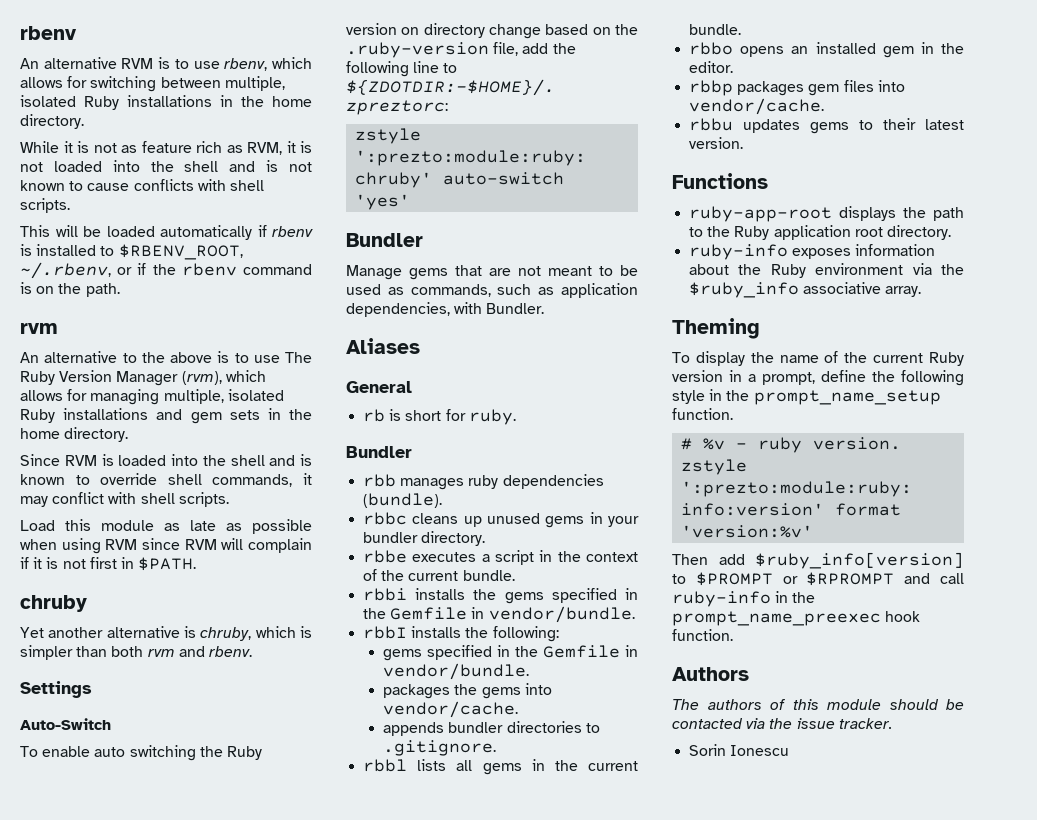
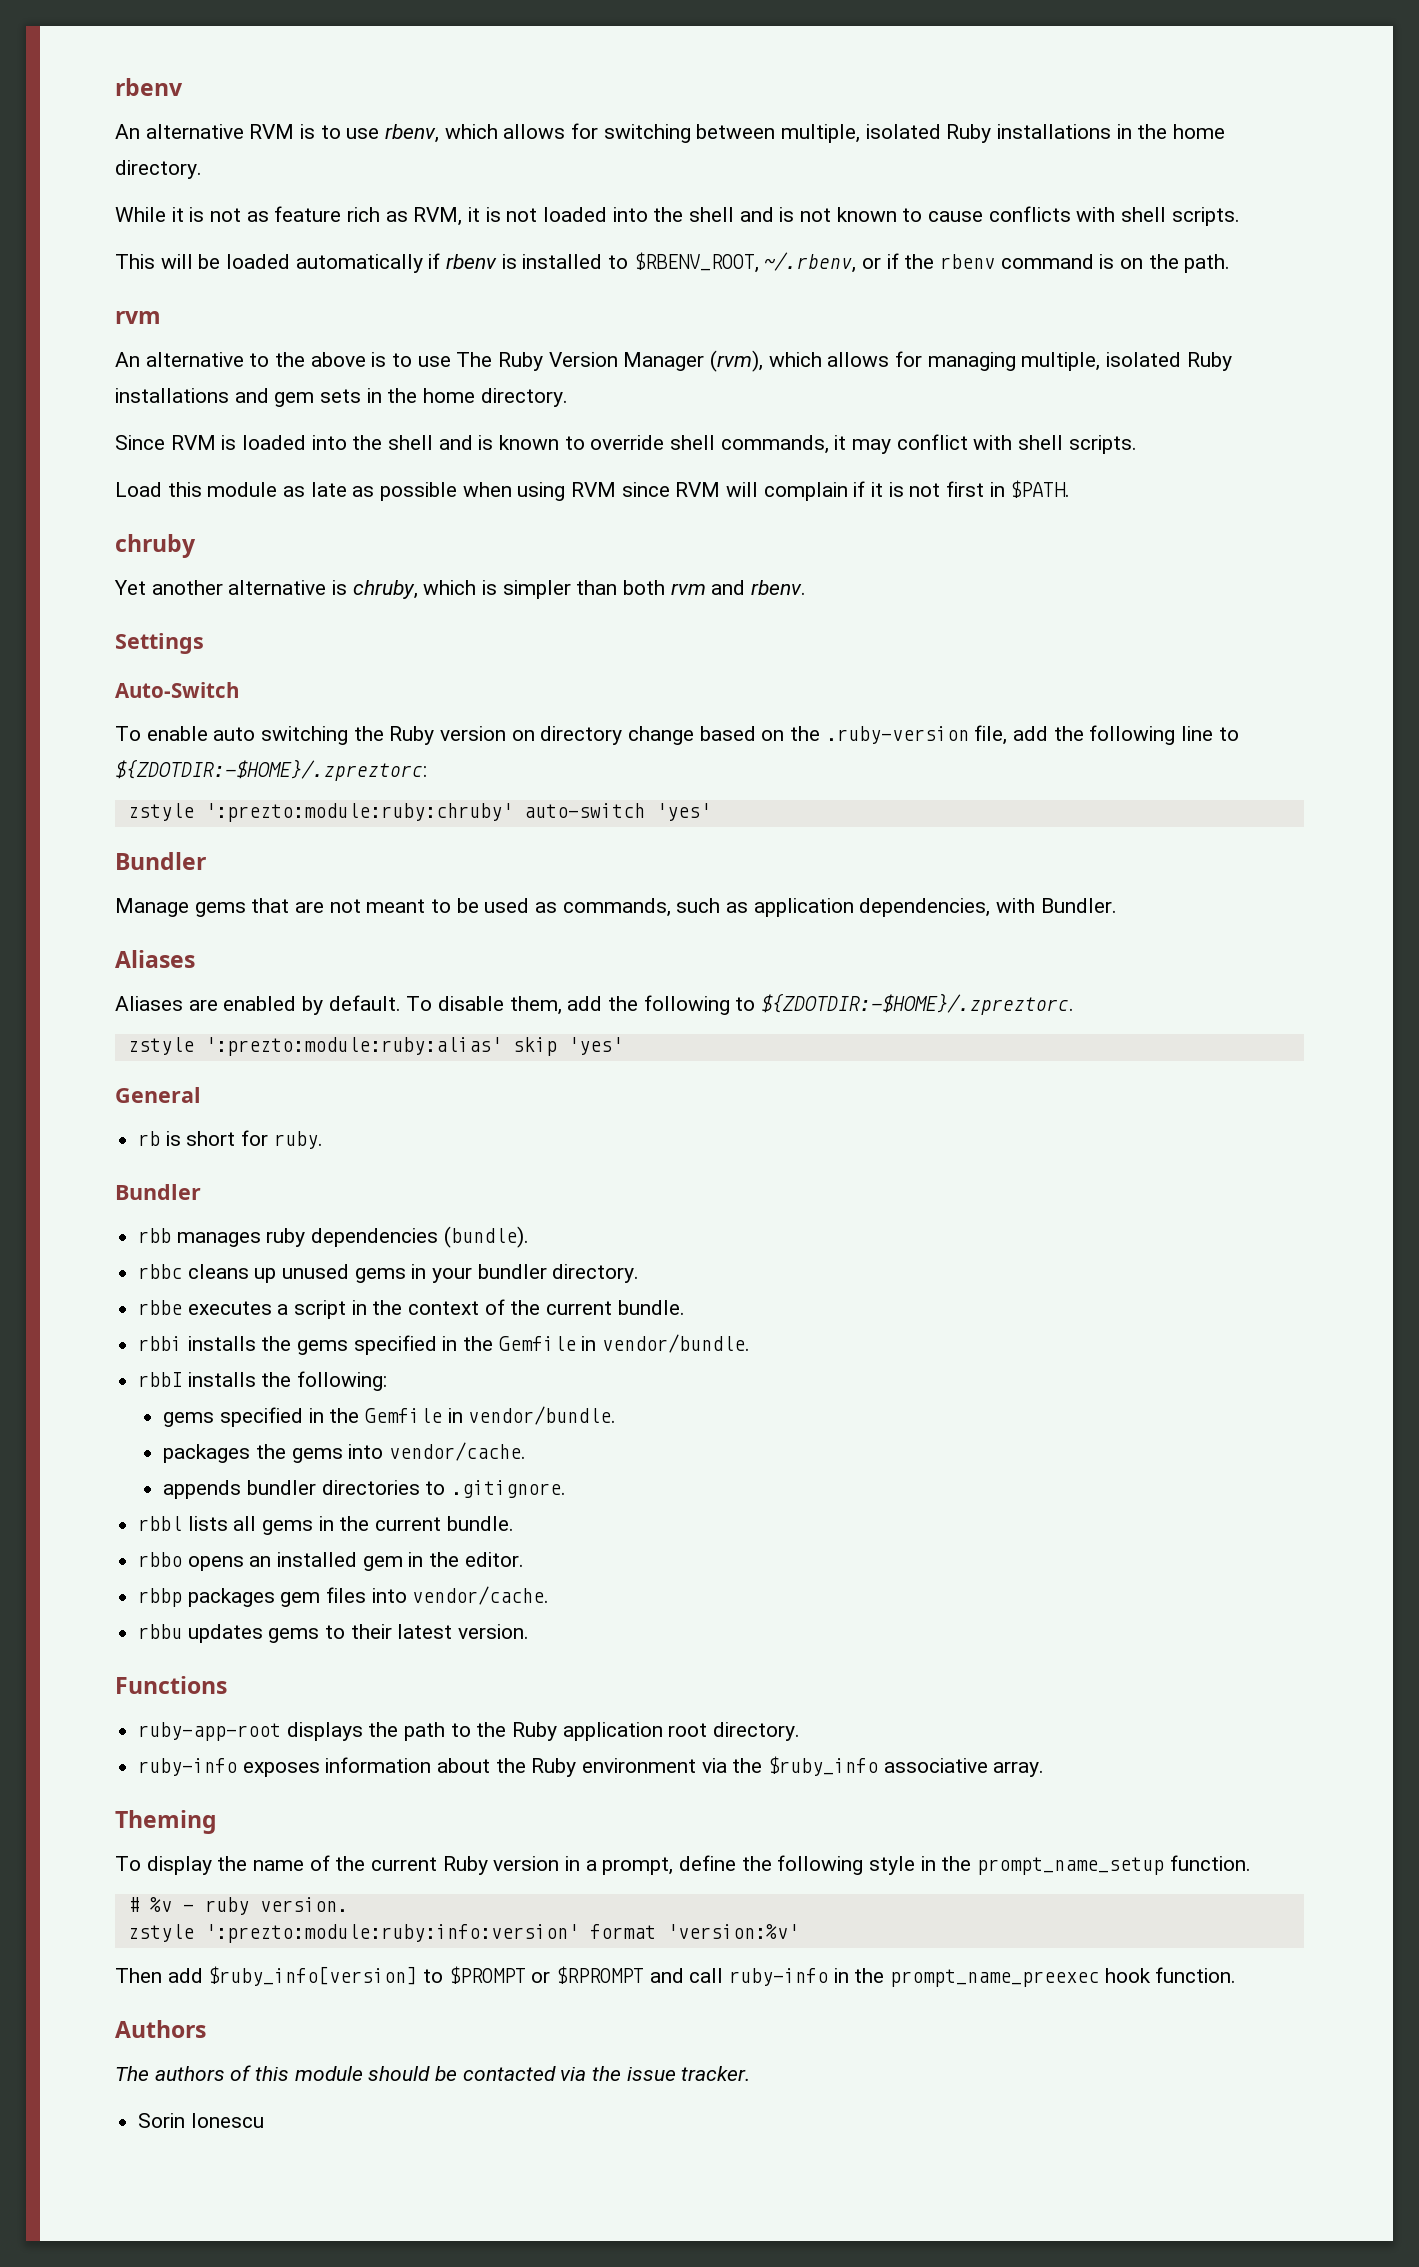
+ Aliases are enabled by default. To disable them, add the following to ${ZDOTDIR:-$HOME}/.zpreztorc.
+ zstyle ':prezto:module:ruby:alias' skip 'yes'

